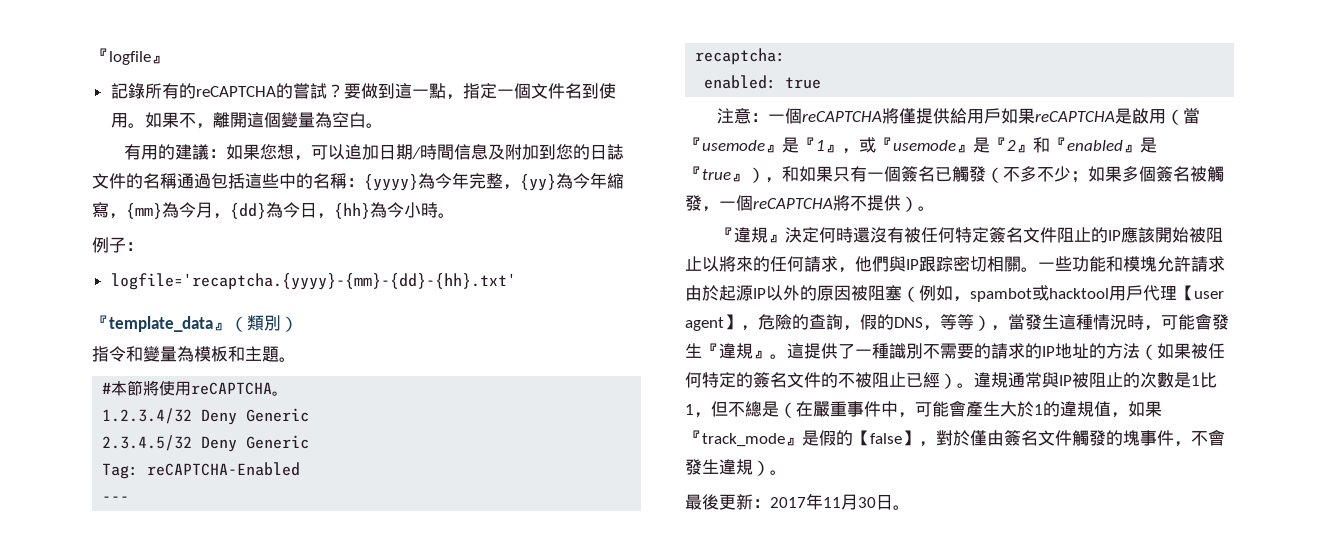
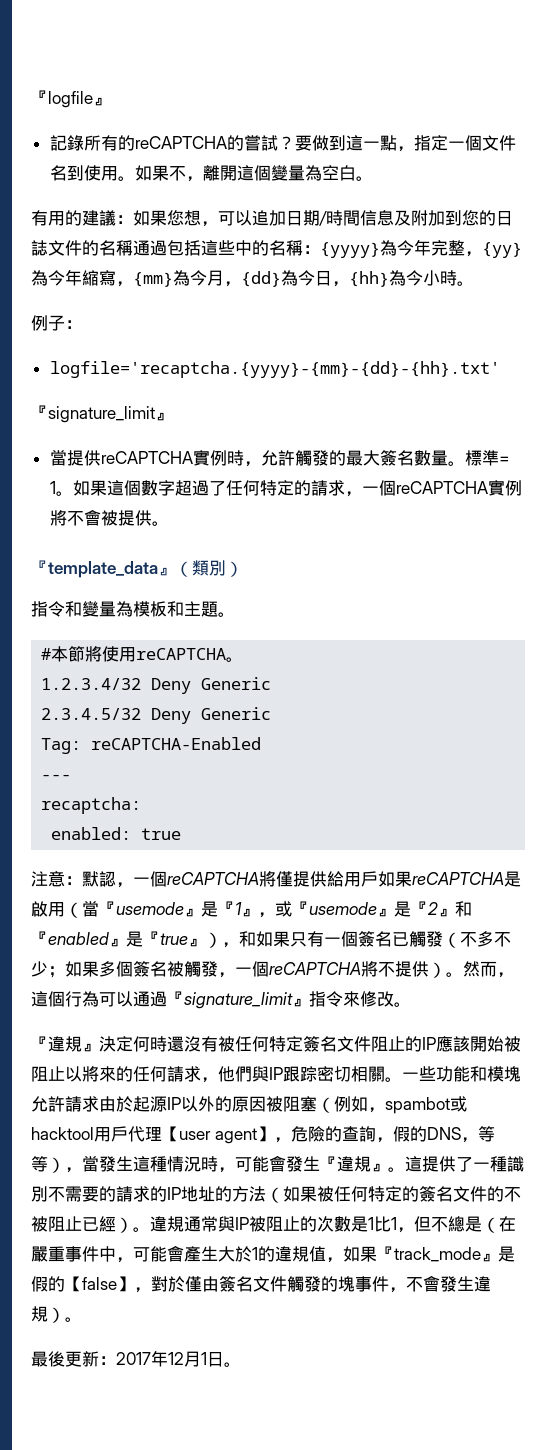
  logfile='recaptcha.{yyyy}-{mm}-{dd}-{hh}.txt'
+ 『signature_limit』
+ 當提供reCAPTCHA實例時，允許觸發的最大簽名數量。標準= 1。如果這個數字超過了任何特定的請求，一個reCAPTCHA實例將不會被提供。
- 注意：一個reCAPTCHA將僅提供給用戶如果reCAPTCHA是啟用（當『usemode』是『1』，或『usemode』是『2』和『enabled』是『true』），和如果只有一個簽名已觸發（不多不少；如果多個簽名被觸發，一個reCAPTCHA將不提供）。
+ 注意：默認，一個reCAPTCHA將僅提供給用戶如果reCAPTCHA是啟用（當『usemode』是『1』，或『usemode』是『2』和『enabled』是『true』），和如果只有一個簽名已觸發（不多不少；如果多個簽名被觸發，一個reCAPTCHA將不提供）。然而，這個行為可以通過『signature_limit』指令來修改。
- 最後更新：2017年11月30日。
+ 最後更新：2017年12月1日。

